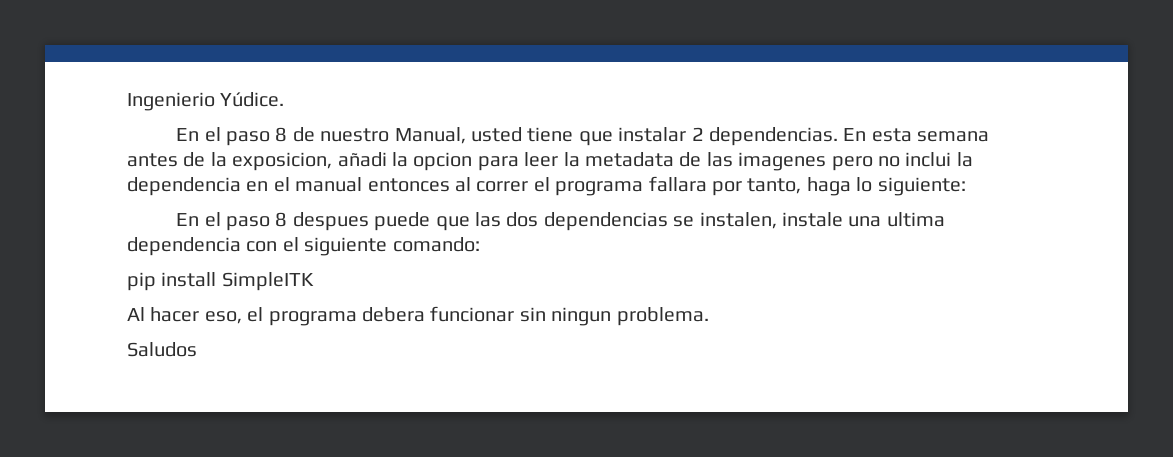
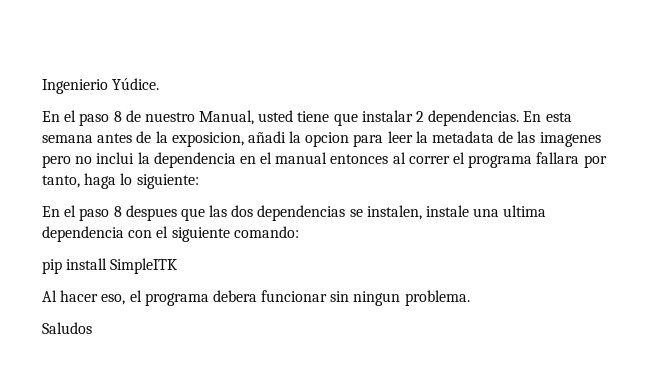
- En el paso 8 despues puede que las dos dependencias se instalen, instale una ultima dependencia con el siguiente comando:
+ En el paso 8 despues que las dos dependencias se instalen, instale una ultima dependencia con el siguiente comando:

